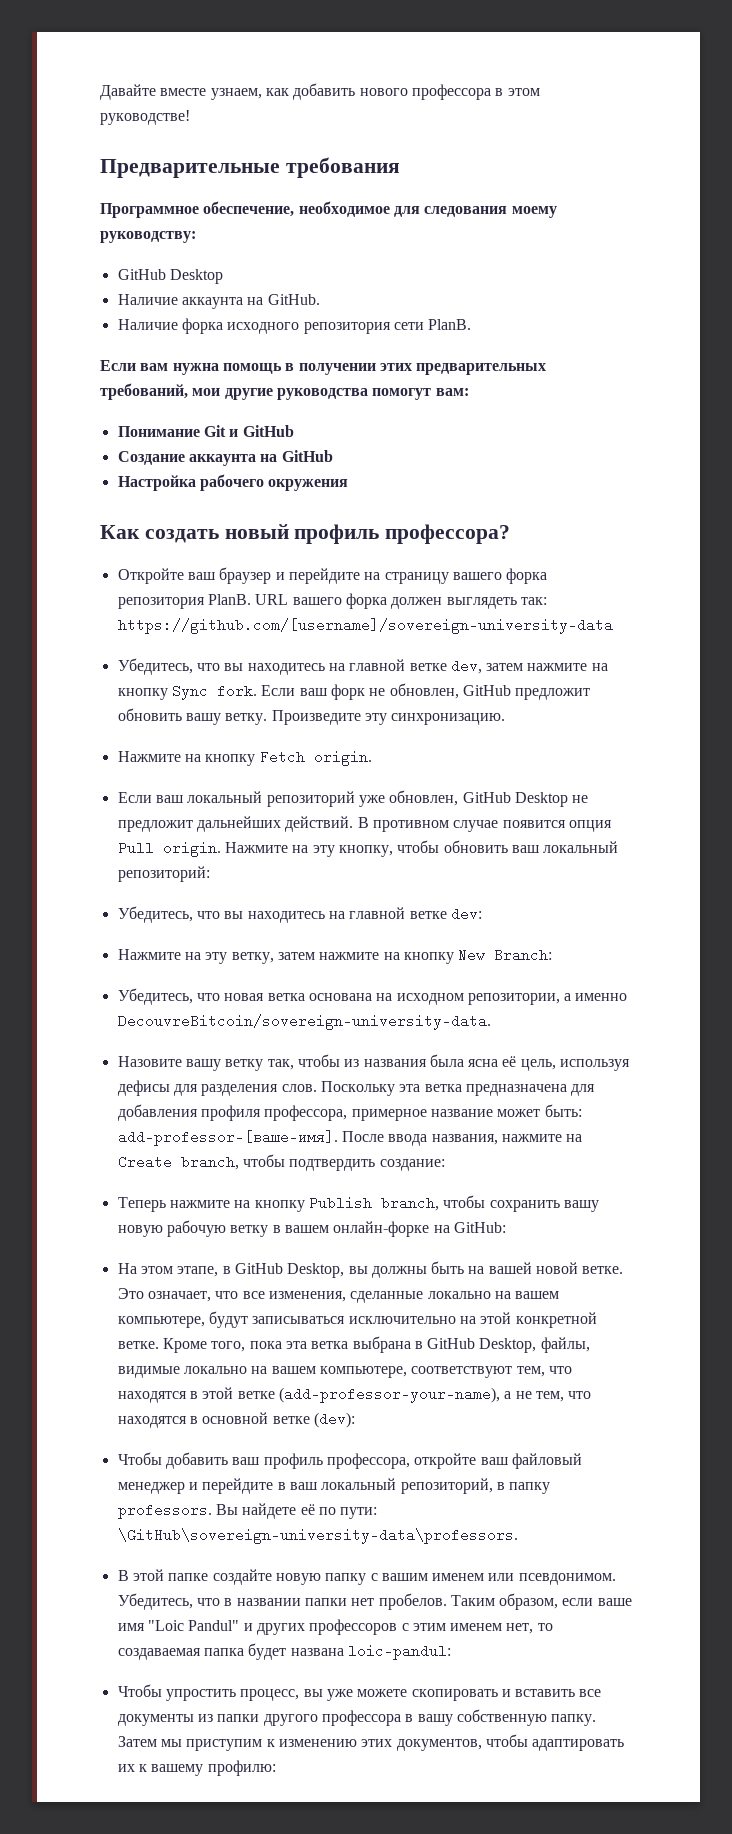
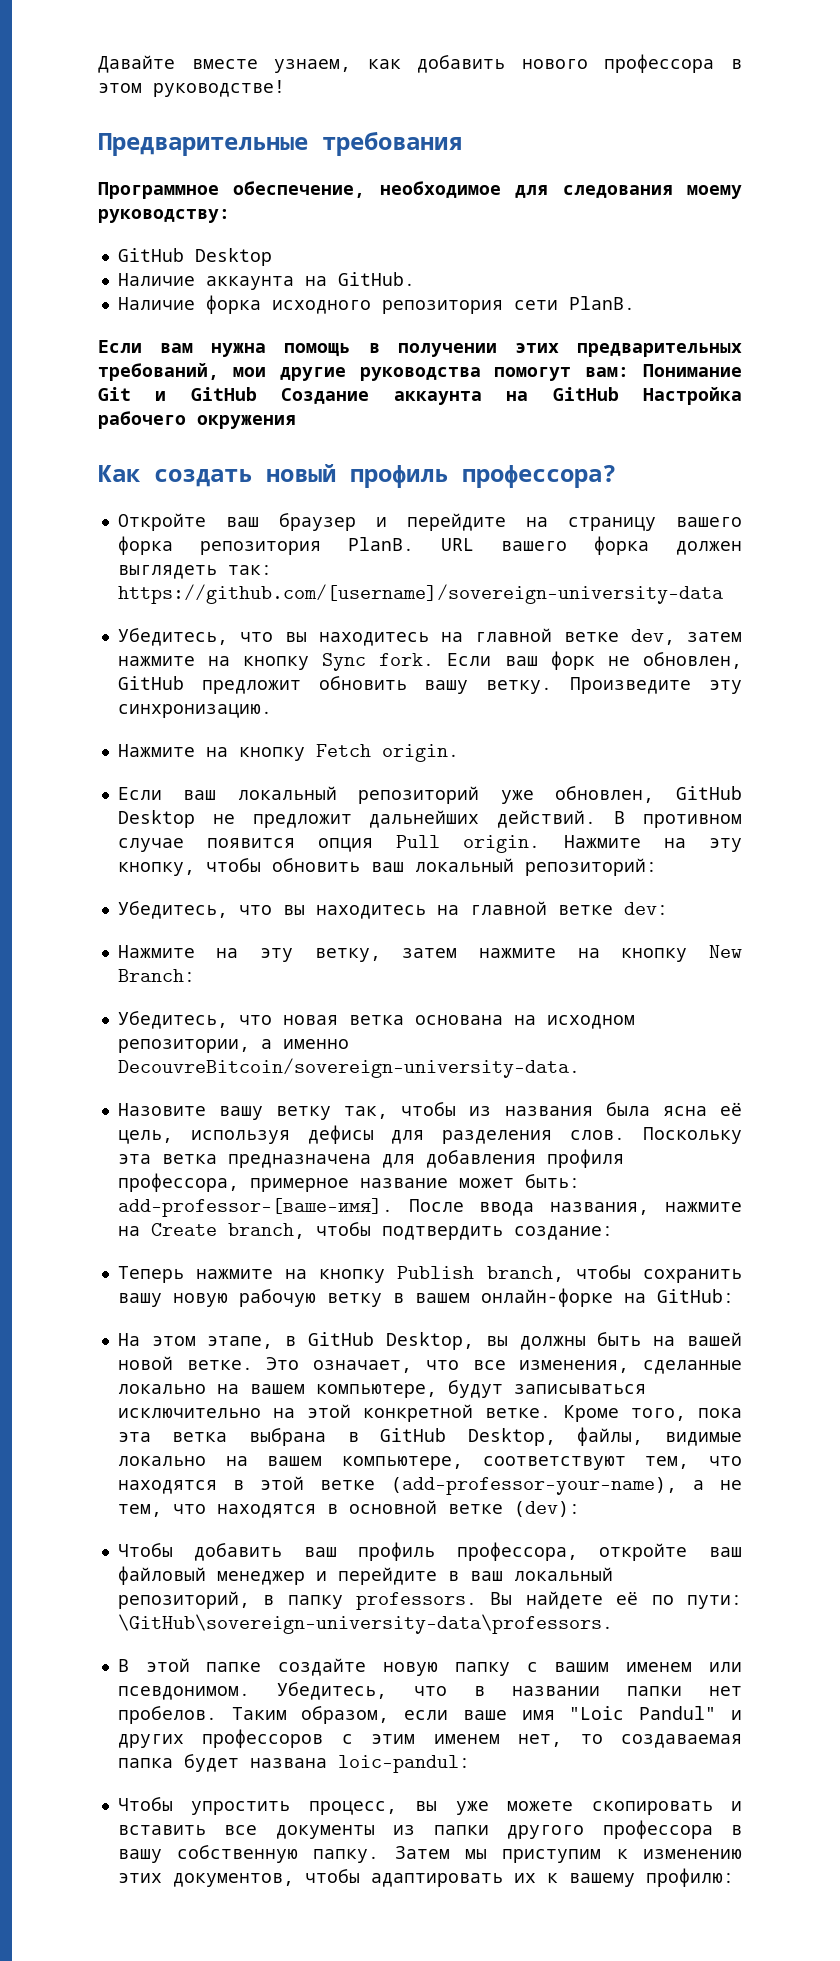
- Если вам нужна помощь в получении этих предварительных требований, мои другие руководства помогут вам:
- Понимание Git и GitHub
- Создание аккаунта на GitHub
- Настройка рабочего окружения
+ Если вам нужна помощь в получении этих предварительных требований, мои другие руководства помогут вам: Понимание Git и GitHub Создание аккаунта на GitHub Настройка рабочего окружения

